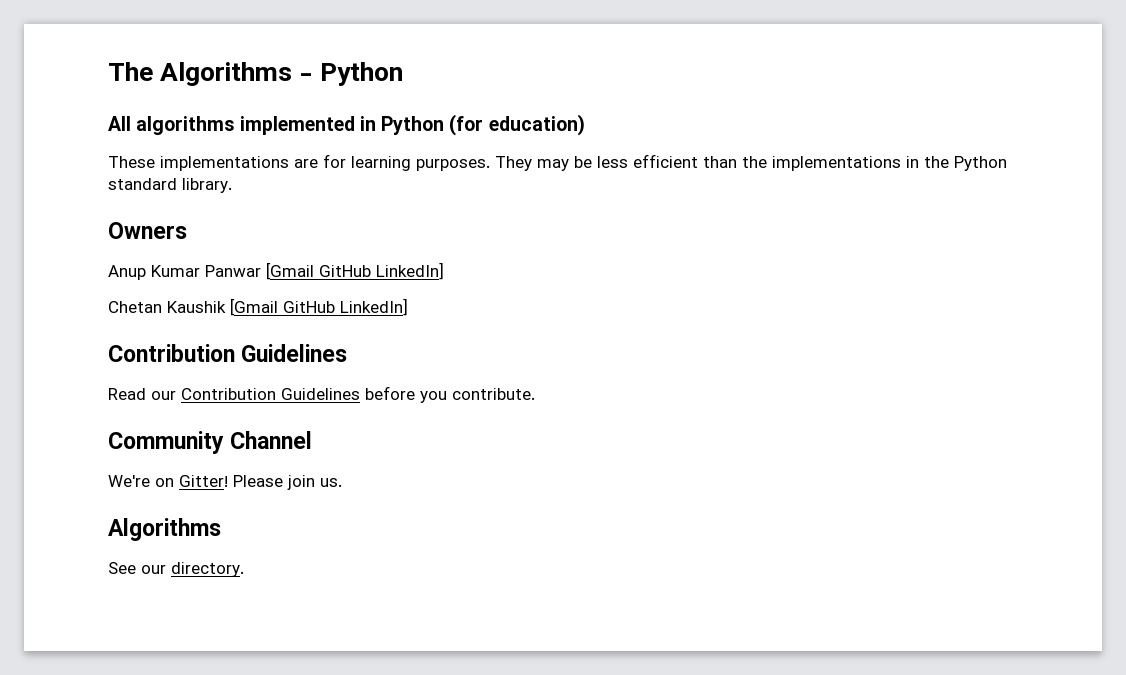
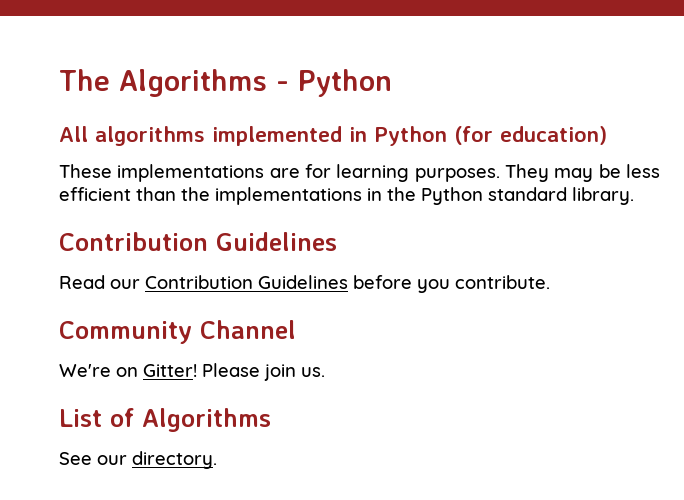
- Owners
- Anup Kumar Panwar [Gmail GitHub LinkedIn]
- Chetan Kaushik [Gmail GitHub LinkedIn]
  Please join us.
- Algorithms
+ List of Algorithms

